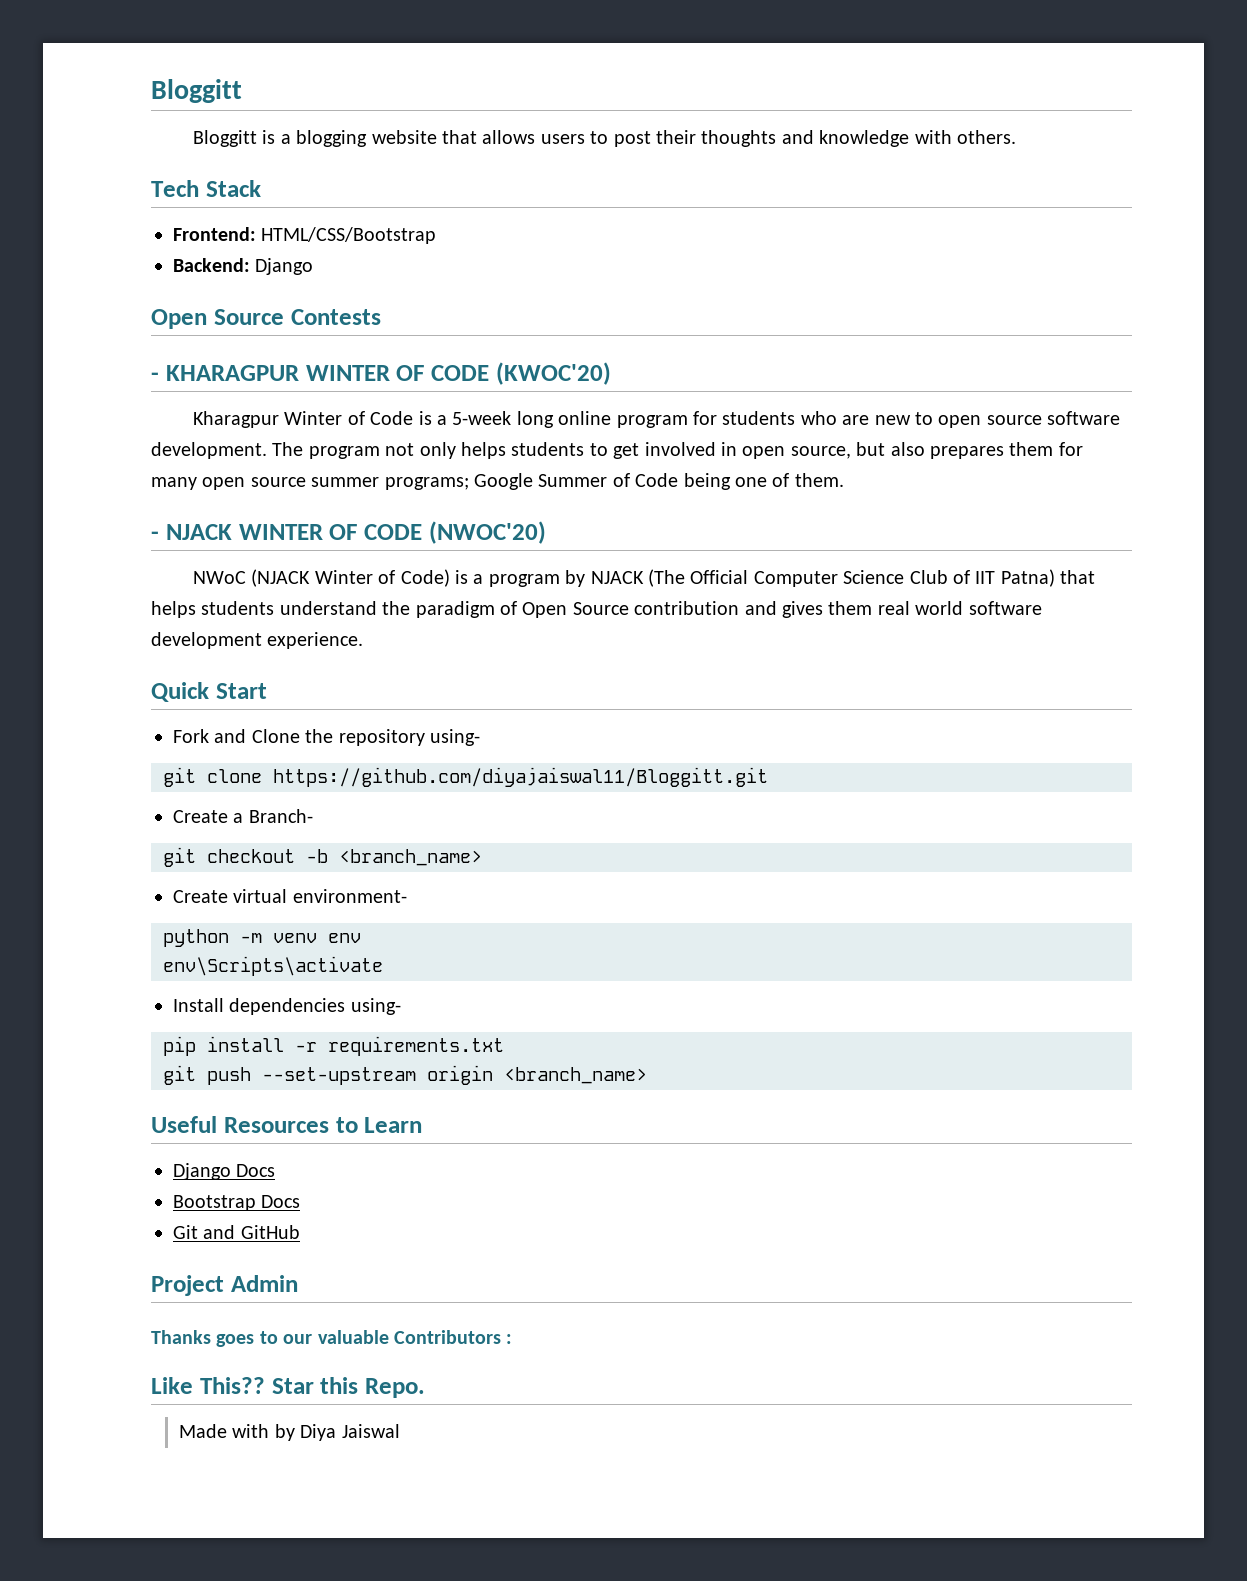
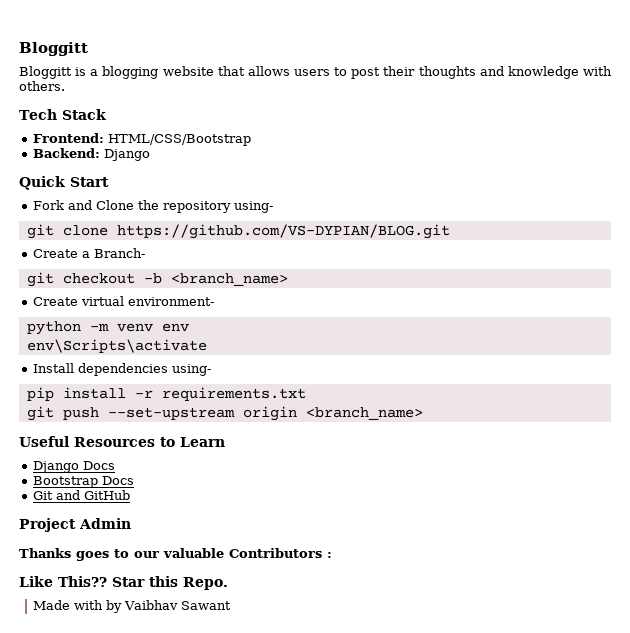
- Open Source Contests
- - KHARAGPUR WINTER OF CODE (KWOC'20)
- Kharagpur Winter of Code is a 5-week long online program for students who are new to open source software development. The program not only helps students to get involved in open source, but also prepares them for many open source summer programs; Google Summer of Code being one of them.
- - NJACK WINTER OF CODE (NWOC'20)
- NWoC (NJACK Winter of Code) is a program by NJACK (The Official Computer Science Club of IIT Patna) that helps students understand the paradigm of Open Source contribution and gives them real world software development experience.
- git clone https://github.com/diyajaiswal11/Bloggitt.git
+ git clone https://github.com/VS-DYPIAN/BLOG.git
- Made with by Diya Jaiswal
+ Made with by Vaibhav Sawant

